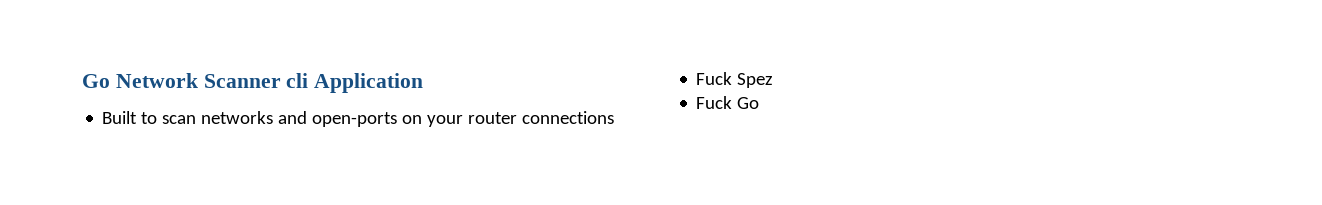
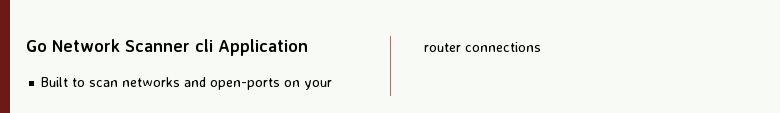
- Fuck Spez
- Fuck Go

